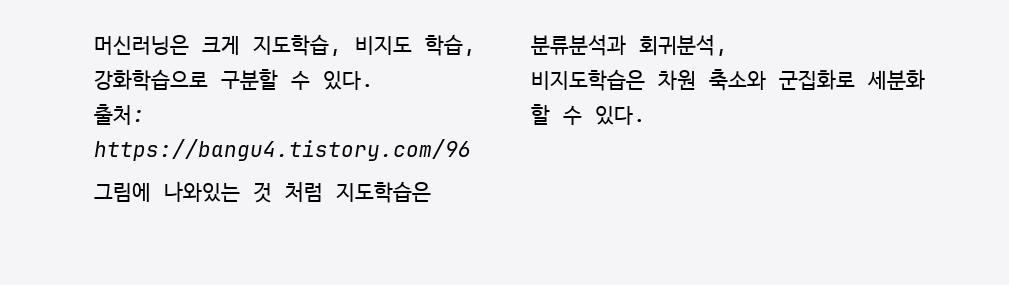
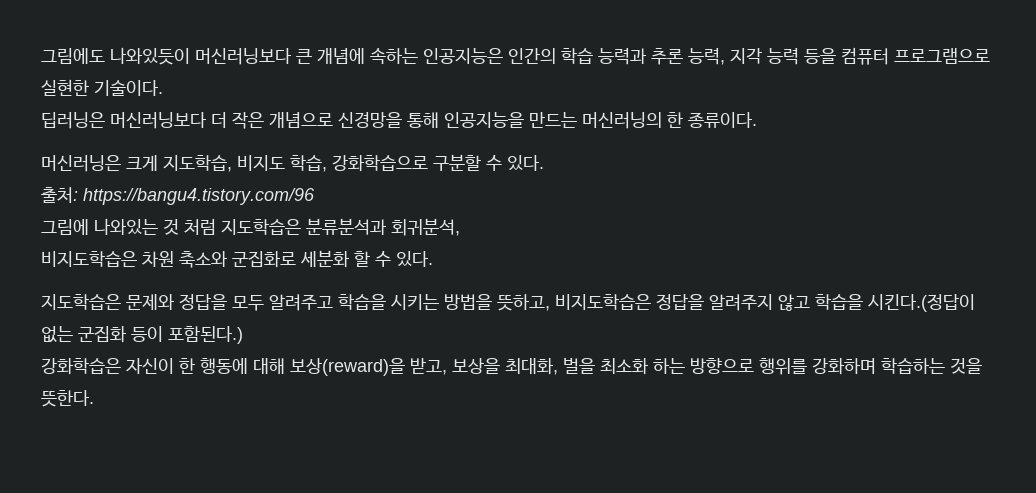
+ 그림에도 나와있듯이 머신러닝보다 큰 개념에 속하는 인공지능은 인간의 학습 능력과 추론 능력, 지각 능력 등을 컴퓨터 프로그램으로 실현한 기술이다.
+ 딥러닝은 머신러닝보다 더 작은 개념으로 신경망을 통해 인공지능을 만드는 머신러닝의 한 종류이다.
+ 지도학습은 문제와 정답을 모두 알려주고 학습을 시키는 방법을 뜻하고, 비지도학습은 정답을 알려주지 않고 학습을 시킨다.(정답이 없는 군집화 등이 포함된다.)
+ 강화학습은 자신이 한 행동에 대해 보상(reward)을 받고, 보상을 최대화, 벌을 최소화 하는 방향으로 행위를 강화하며 학습하는 것을 뜻한다.

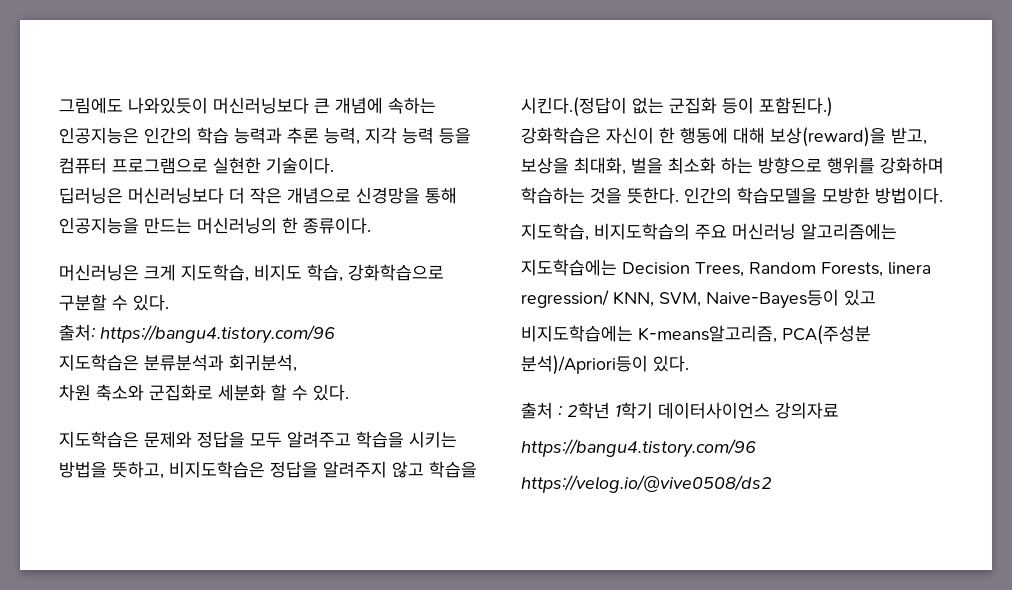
- 그림에 나와있는 것 처럼 지도학습은 분류분석과 회귀분석,
+ 지도학습은 분류분석과 회귀분석,
- 비지도학습은 차원 축소와 군집화로 세분화 할 수 있다.
+ 차원 축소와 군집화로 세분화 할 수 있다.
+ 인간의 학습모델을 모방한 방법이다.
+ 지도학습, 비지도학습의 주요 머신러닝 알고리즘에는
+ 지도학습에는 Decision Trees, Random Forests, linera regression/ KNN, SVM, Naive-Bayes등이 있고
+ 비지도학습에는 K-means알고리즘, PCA(주성분 분석)/Apriori등이 있다.
+ 출처 : 2학년 1학기 데이터사이언스 강의자료
+ https://bangu4.tistory.com/96
+ https://velog.io/@vive0508/ds2

